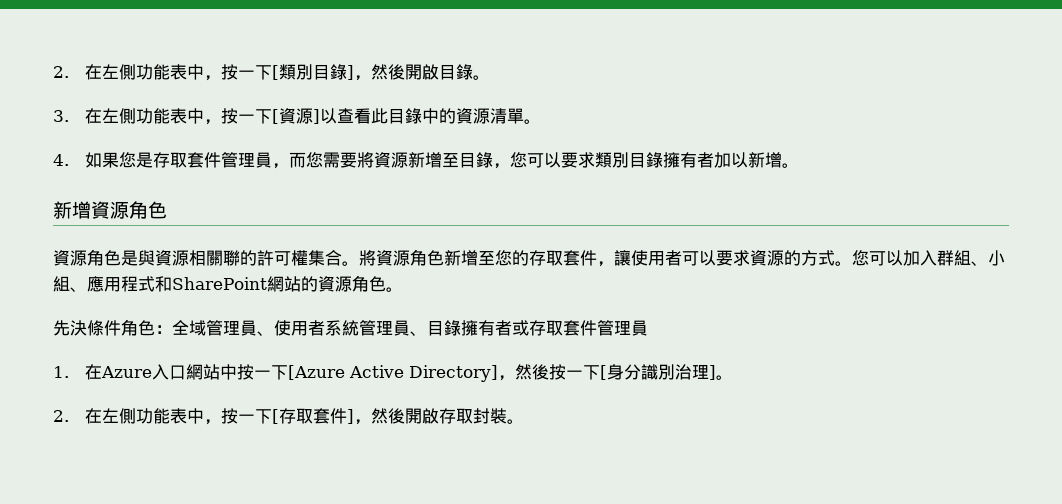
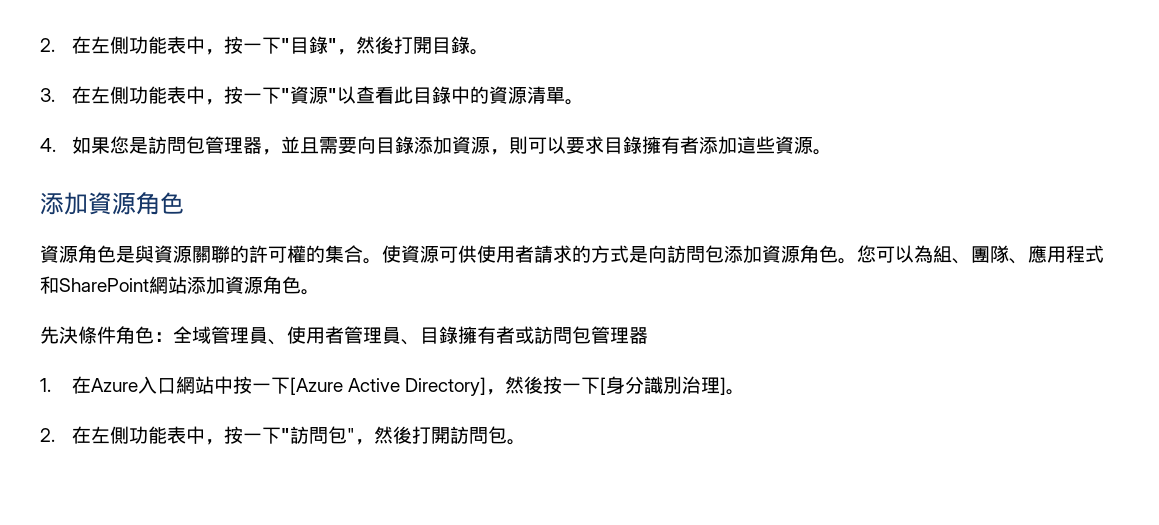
- 2.在左側功能表中，按一下[類別目錄]，然後開啟目錄。
+ 2.在左側功能表中，按一下"目錄"，然後打開目錄。
- 3.在左側功能表中，按一下[資源]以查看此目錄中的資源清單。
+ 3.在左側功能表中，按一下"資源"以查看此目錄中的資源清單。
- 4.如果您是存取套件管理員，而您需要將資源新增至目錄，您可以要求類別目錄擁有者加以新增。
- 新增資源角色
+ 4.如果您是訪問包管理器，並且需要向目錄添加資源，則可以要求目錄擁有者添加這些資源。
+ 添加資源角色
- 資源角色是與資源相關聯的許可權集合。將資源角色新增至您的存取套件，讓使用者可以要求資源的方式。您可以加入群組、小組、應用程式和SharePoint網站的資源角色。
+ 資源角色是與資源關聯的許可權的集合。使資源可供使用者請求的方式是向訪問包添加資源角色。您可以為組、團隊、應用程式和SharePoint網站添加資源角色。
- 先決條件角色：全域管理員、使用者系統管理員、目錄擁有者或存取套件管理員
+ 先決條件角色：全域管理員、使用者管理員、目錄擁有者或訪問包管理器
- 2.在左側功能表中，按一下[存取套件]，然後開啟存取封裝。
+ 2.在左側功能表中，按一下"訪問包"，然後打開訪問包。

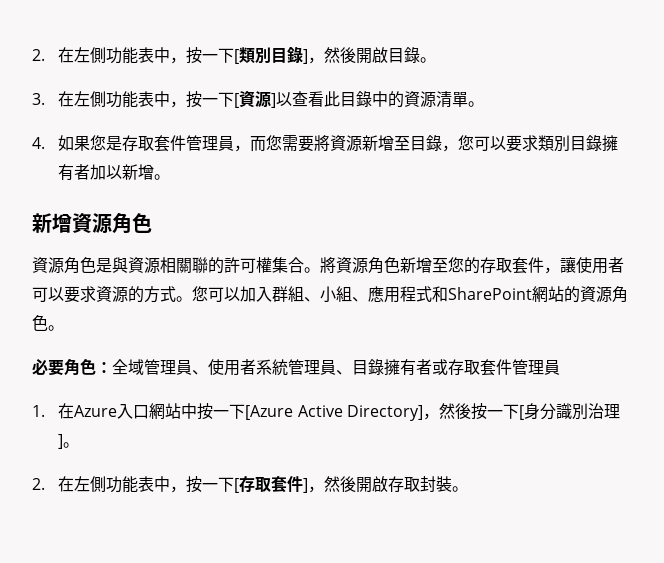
- 2.在左側功能表中，按一下"目錄"，然後打開目錄。
+ 2.在左側功能表中，按一下[類別目錄]，然後開啟目錄。
- 3.在左側功能表中，按一下"資源"以查看此目錄中的資源清單。
+ 3.在左側功能表中，按一下[資源]以查看此目錄中的資源清單。
- 4.如果您是訪問包管理器，並且需要向目錄添加資源，則可以要求目錄擁有者添加這些資源。
- 添加資源角色
+ 4.如果您是存取套件管理員，而您需要將資源新增至目錄，您可以要求類別目錄擁有者加以新增。
+ 新增資源角色
- 資源角色是與資源關聯的許可權的集合。使資源可供使用者請求的方式是向訪問包添加資源角色。您可以為組、團隊、應用程式和SharePoint網站添加資源角色。
+ 資源角色是與資源相關聯的許可權集合。將資源角色新增至您的存取套件，讓使用者可以要求資源的方式。您可以加入群組、小組、應用程式和SharePoint網站的資源角色。
- 先決條件角色：全域管理員、使用者管理員、目錄擁有者或訪問包管理器
+ 必要角色：全域管理員、使用者系統管理員、目錄擁有者或存取套件管理員
- 2.在左側功能表中，按一下"訪問包"，然後打開訪問包。
+ 2.在左側功能表中，按一下[存取套件]，然後開啟存取封裝。

